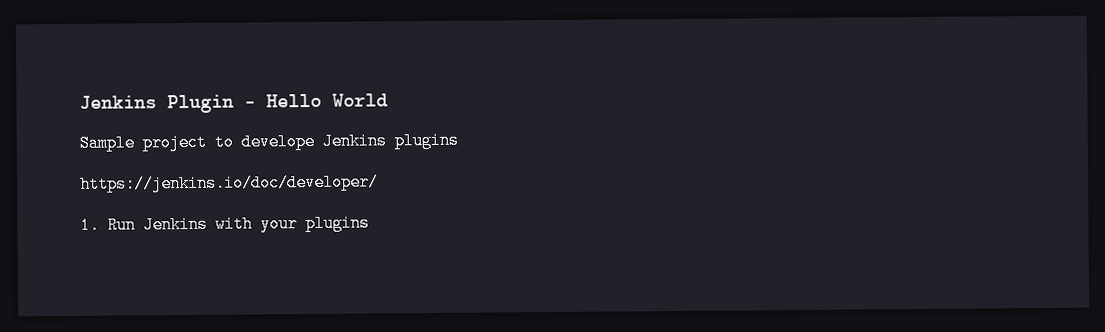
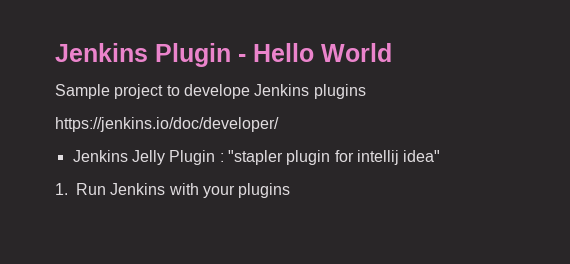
+ Jenkins Jelly Plugin : "stapler plugin for intellij idea"

